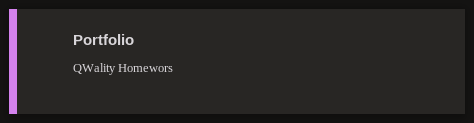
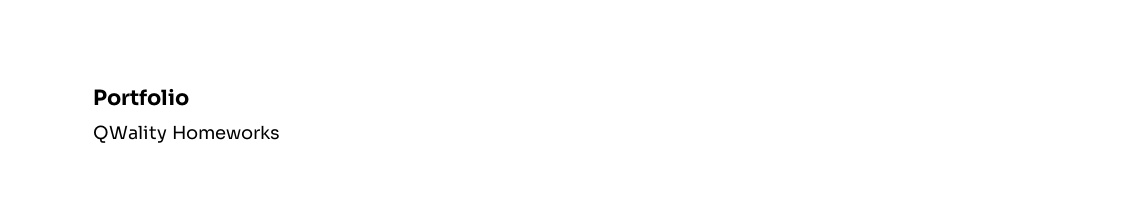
- QWality Homewors
+ QWality Homeworks

